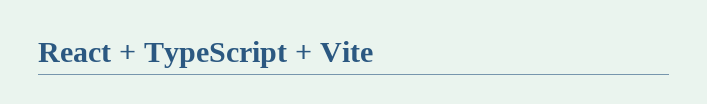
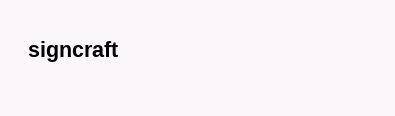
- React + TypeScript + Vite
+ signcraft

